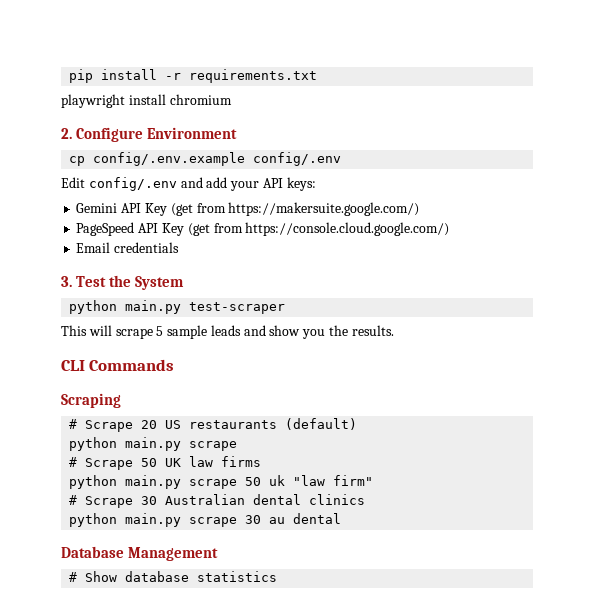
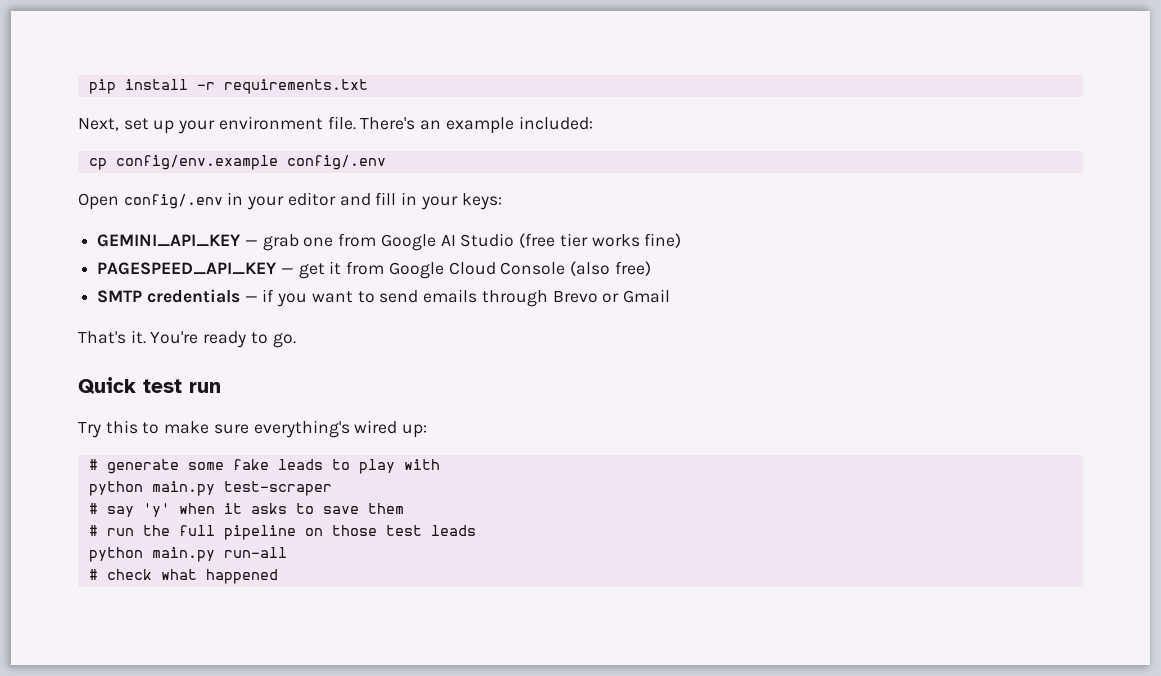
- playwright install chromium
- 2. Configure Environment
+ Next, set up your environment file. There's an example included:
- cp config/.env.example config/.env
+ cp config/env.example config/.env
- Edit config/.env and add your API keys:
- Gemini API Key (get from https://makersuite.google.com/)
- PageSpeed API Key (get from https://console.cloud.google.com/)
- Email credentials
- 3. Test the System
+ Open config/.env in your editor and fill in your keys:
+ GEMINI_API_KEY — grab one from Google AI Studio (free tier works fine)
+ PAGESPEED_API_KEY — get it from Google Cloud Console (also free)
+ SMTP credentials — if you want to send emails through Brevo or Gmail
+ That's it. You're ready to go.
+ Quick test run
+ Try this to make sure everything's wired up:
+ # generate some fake leads to play with
  python main.py test-scraper
- This will scrape 5 sample leads and show you the results.
- CLI Commands
- Scraping
- # Scrape 20 US restaurants (default)
- python main.py scrape
- # Scrape 50 UK law firms
- python main.py scrape 50 uk "law firm"
- # Scrape 30 Australian dental clinics
- python main.py scrape 30 au dental
- Database Management
- # Show database statistics
+ # say 'y' when it asks to save them
+ # run the full pipeline on those test leads
+ python main.py run-all
+ # check what happened

